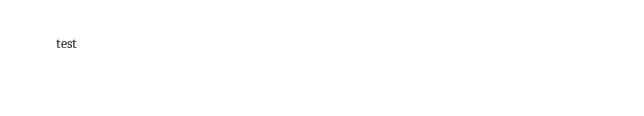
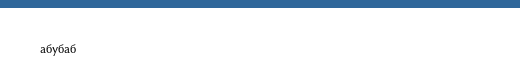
- test
+ абубаб

